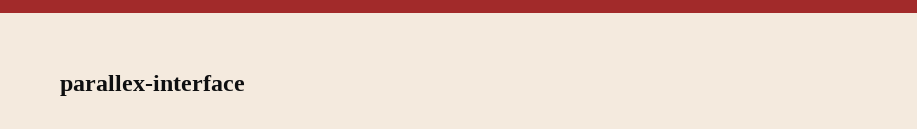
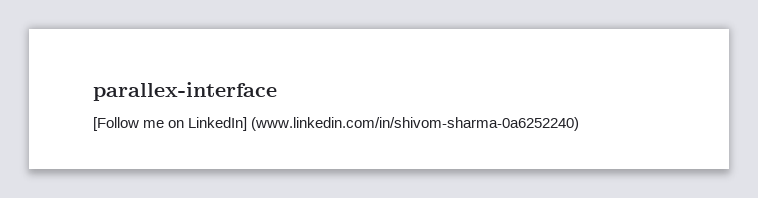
+ [Follow me on LinkedIn] (www.linkedin.com/in/shivom-sharma-0a6252240)

